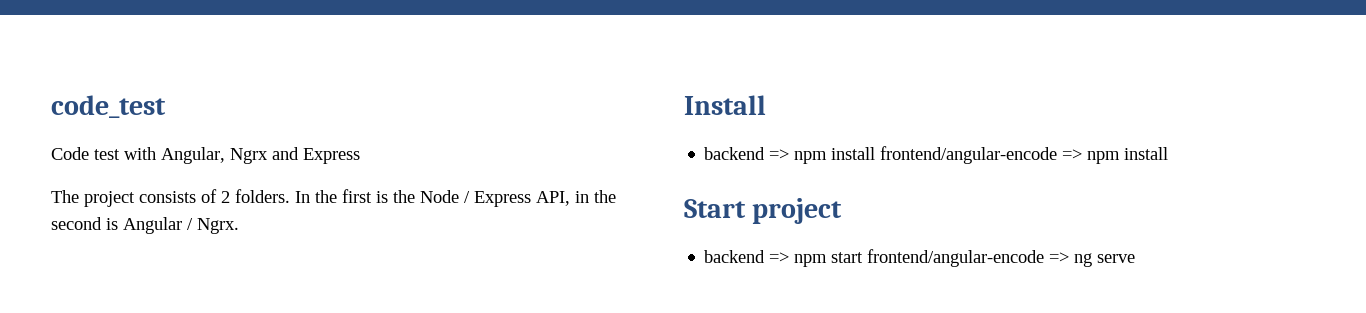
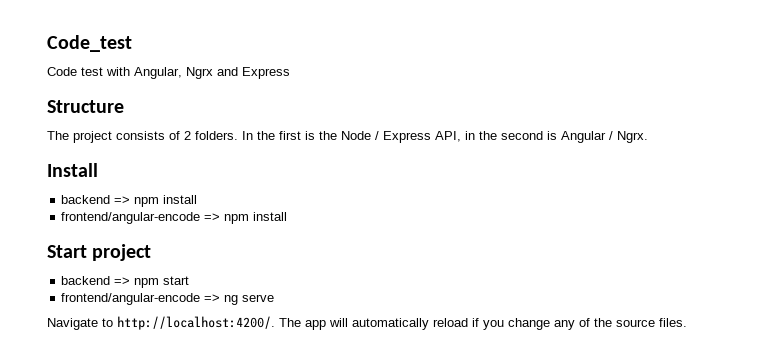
- code_test
+ Code_test
+ Structure
- backend => npm install frontend/angular-encode => npm install
+ backend => npm install
+ frontend/angular-encode => npm install
- backend => npm start frontend/angular-encode => ng serve
+ backend => npm start
+ frontend/angular-encode => ng serve
+ Navigate to http://localhost:4200/. The app will automatically reload if you change any of the source files.

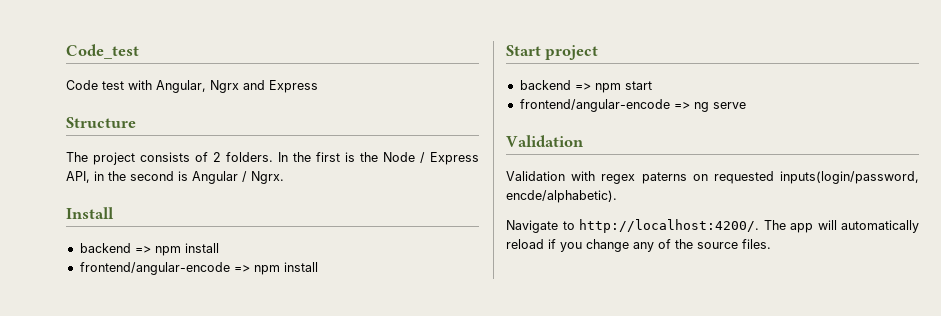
  frontend/angular-encode => ng serve
+ Validation
+ Validation with regex paterns on requested inputs(login/password, encde/alphabetic).

